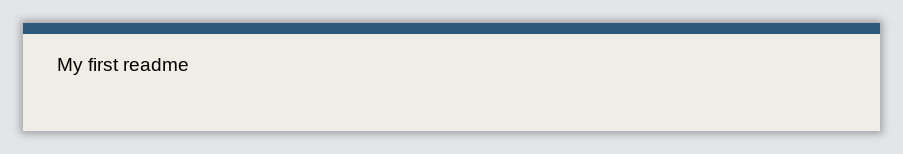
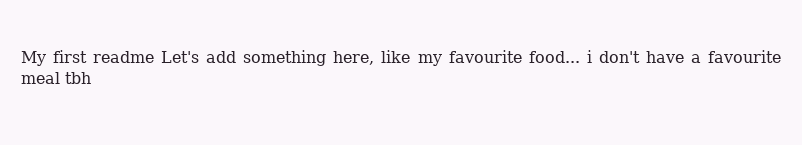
- My first readme
+ My first readme Let's add something here, like my favourite food... i don't have a favourite meal tbh

